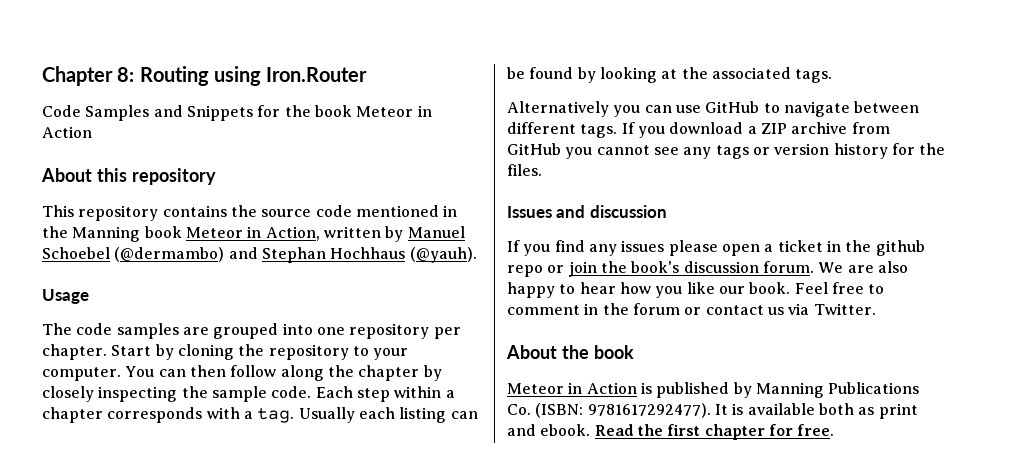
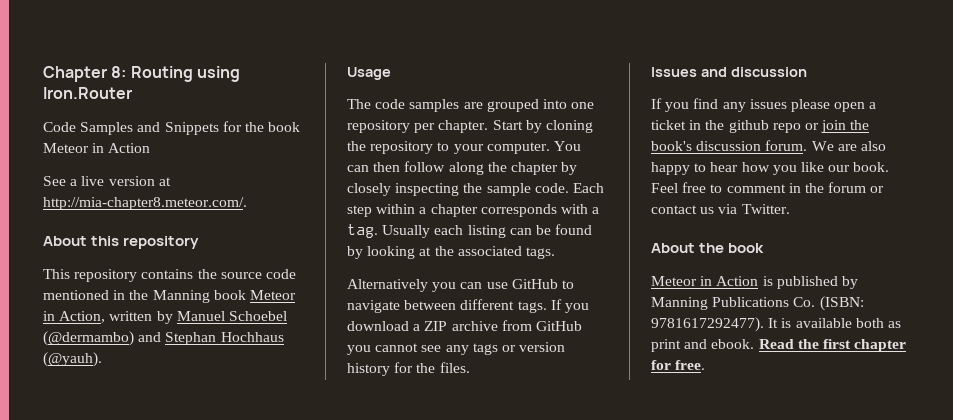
+ See a live version at http://mia-chapter8.meteor.com/.

